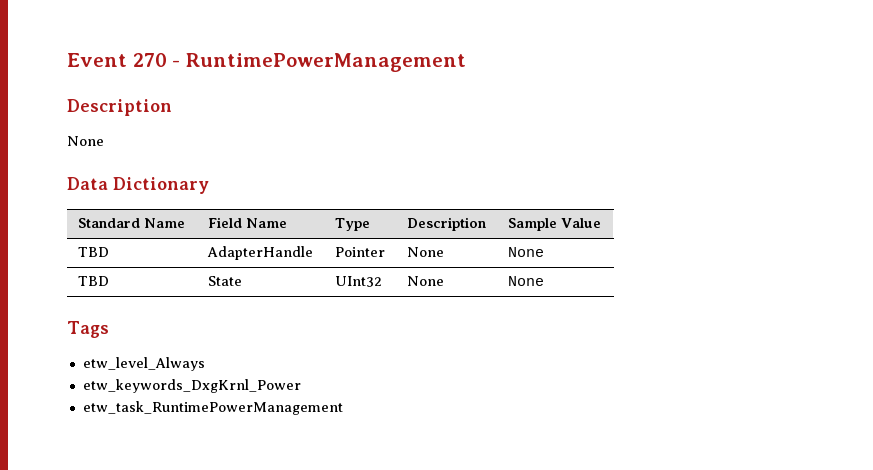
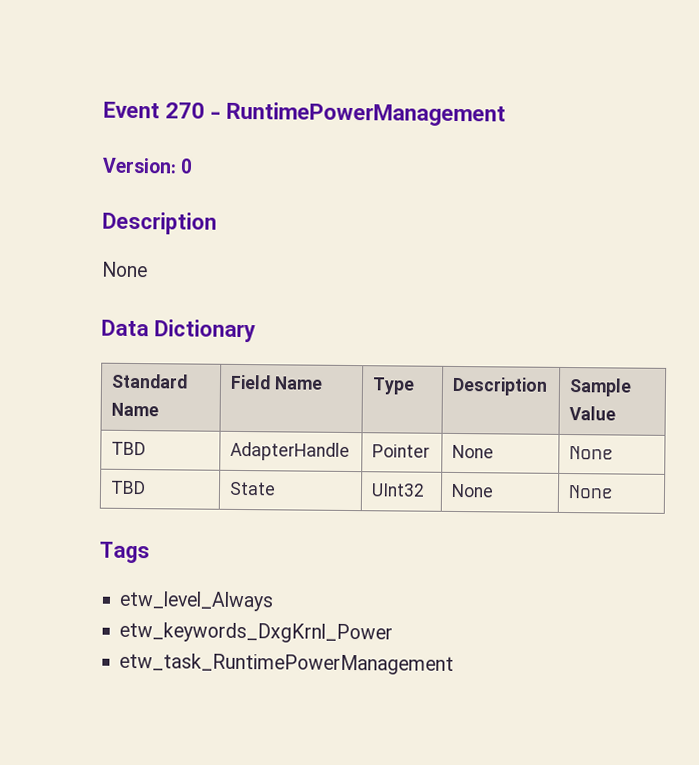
+ Version: 0

